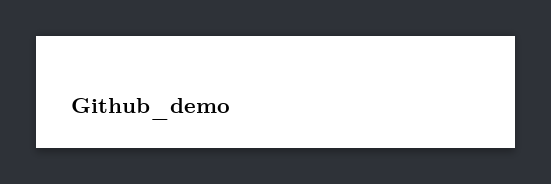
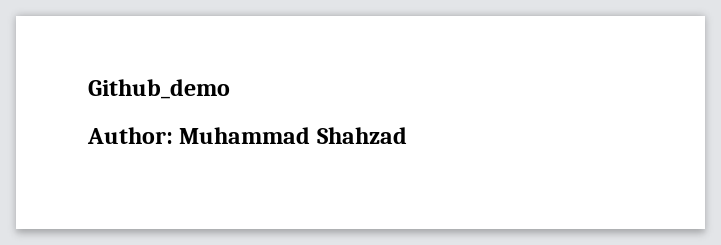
+ Author: Muhammad Shahzad

